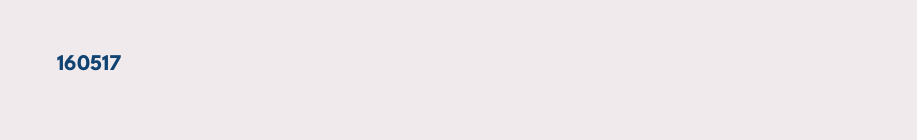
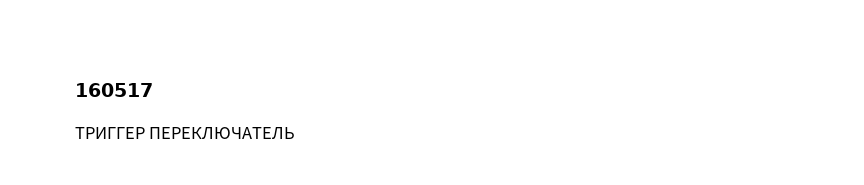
+ ТРИГГЕР ПЕРЕКЛЮЧАТЕЛЬ

